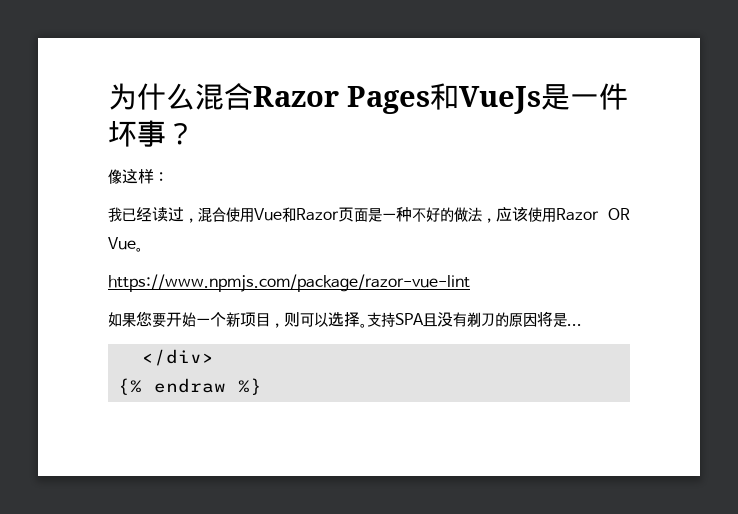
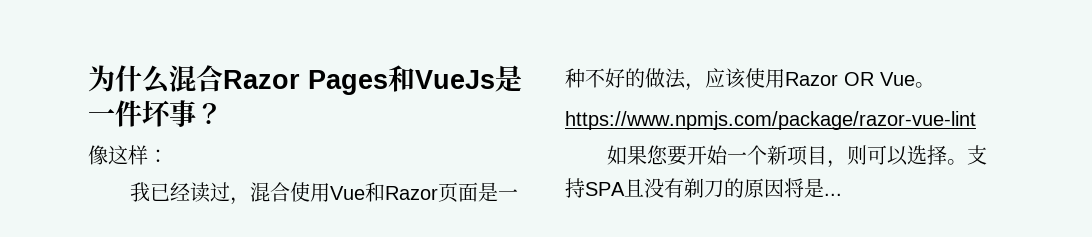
- </div>
- {% endraw %}

